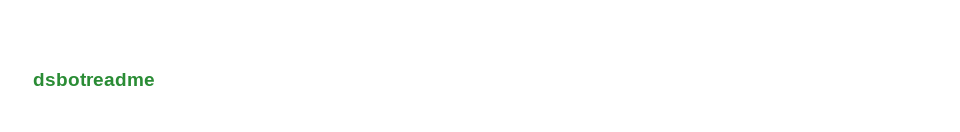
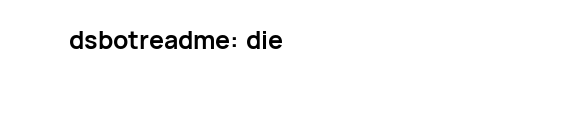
- dsbotreadme
+ dsbotreadme: die

